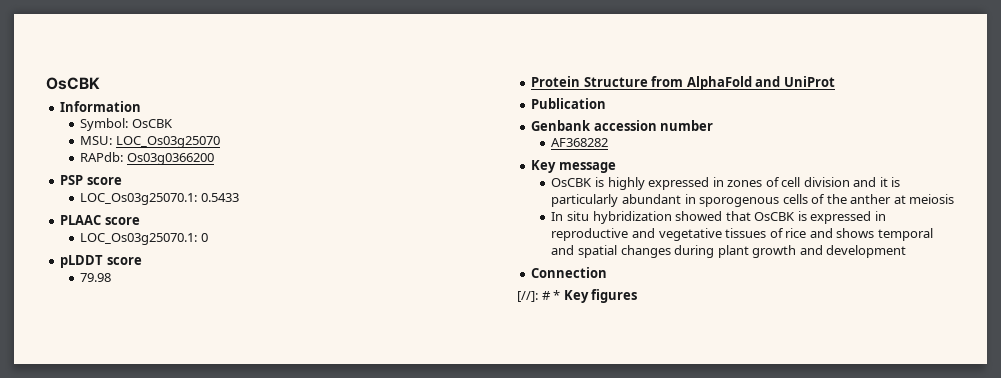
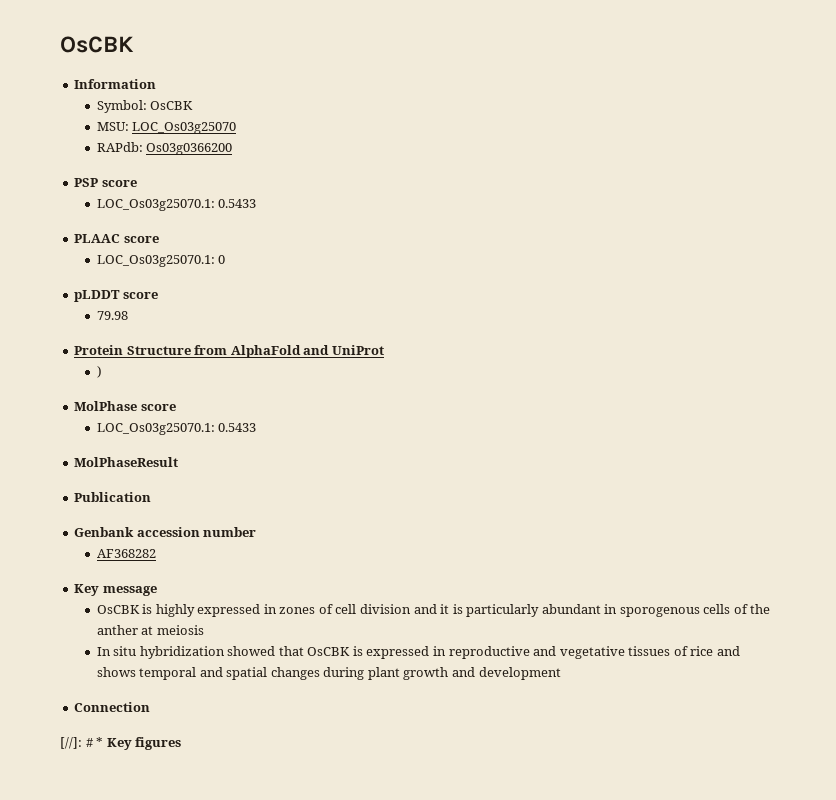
+ )
+ MolPhase score
+ LOC_Os03g25070.1: 0.5433
+ MolPhaseResult

